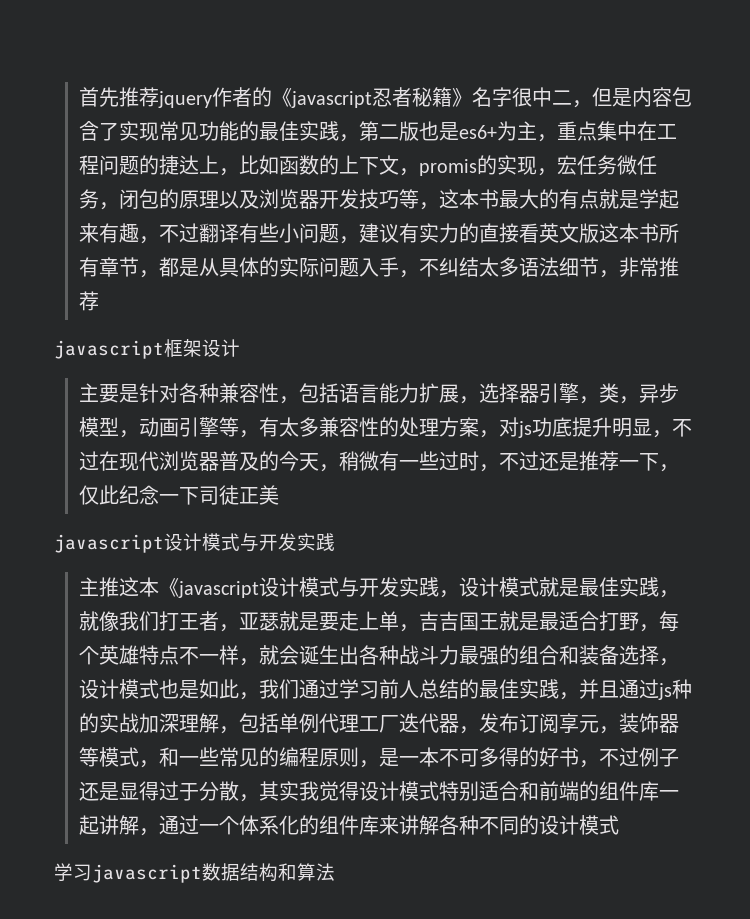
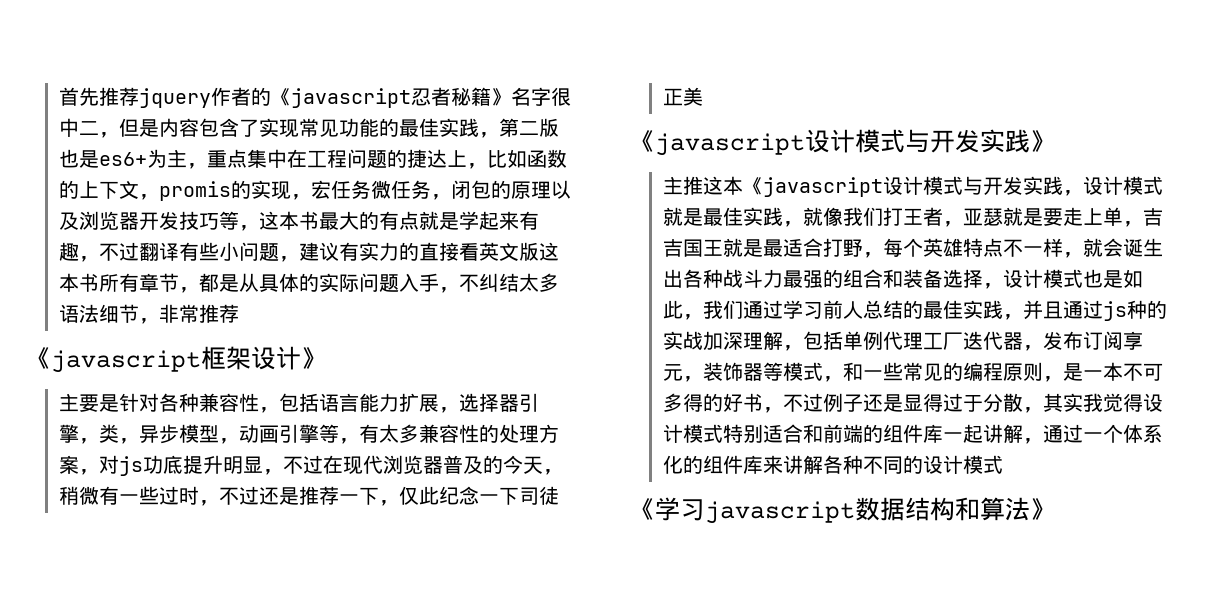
- javascript框架设计
+ 《javascript框架设计》
  主要是针对各种兼容性，包括语言能力扩展，选择器引擎，类，异步模型，动画引擎等，有太多兼容性的处理方案，对js功底提升明显，不过在现代浏览器普及的今天，稍微有一些过时，不过还是推荐一下，仅此纪念一下司徒正美
- javascript设计模式与开发实践
+ 《javascript设计模式与开发实践》
- 学习javascript数据结构和算法
+ 《学习javascript数据结构和算法》

